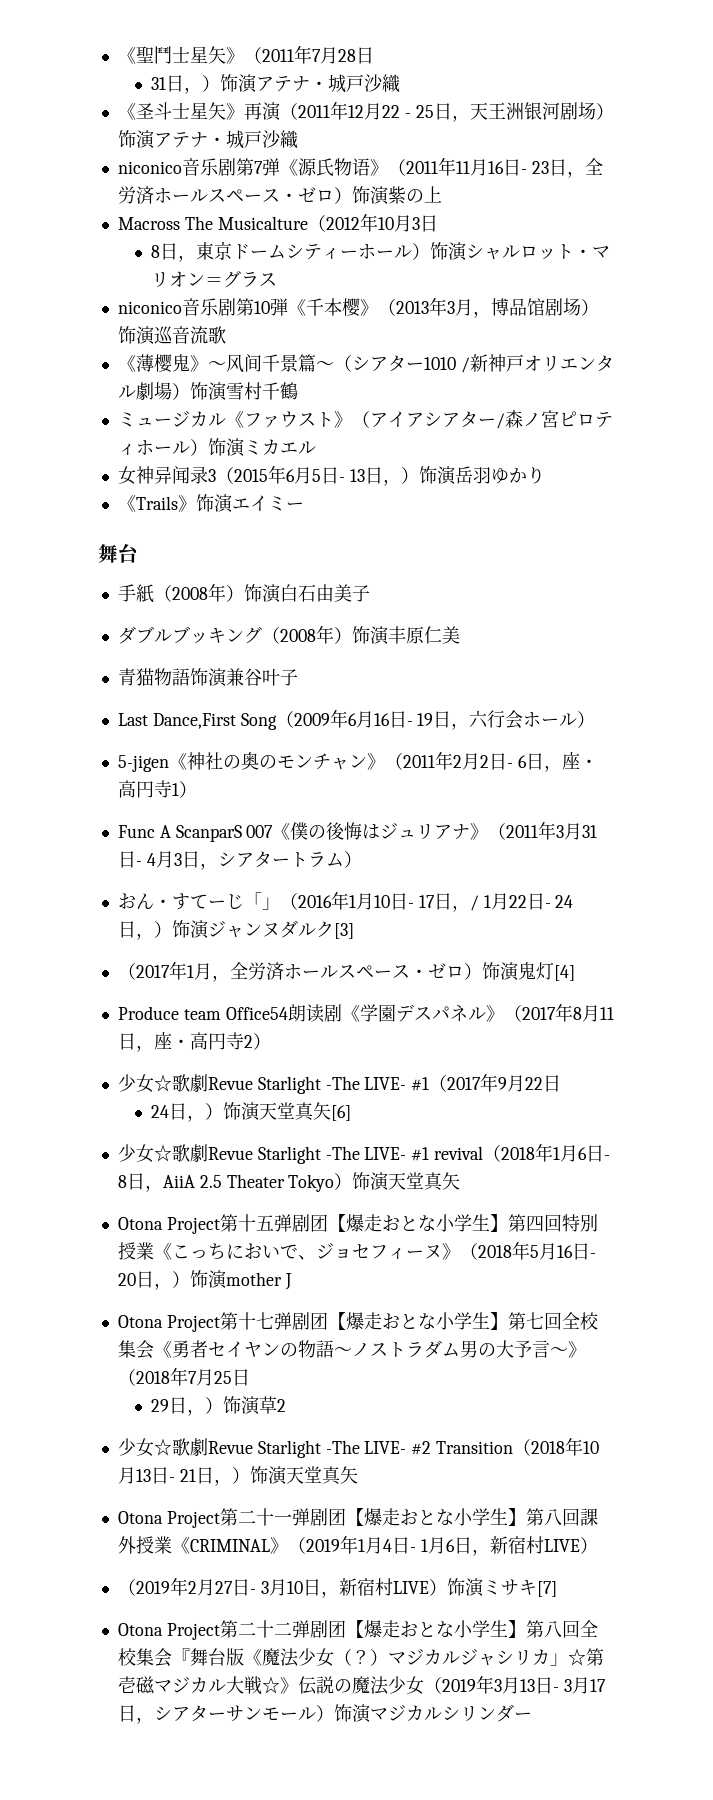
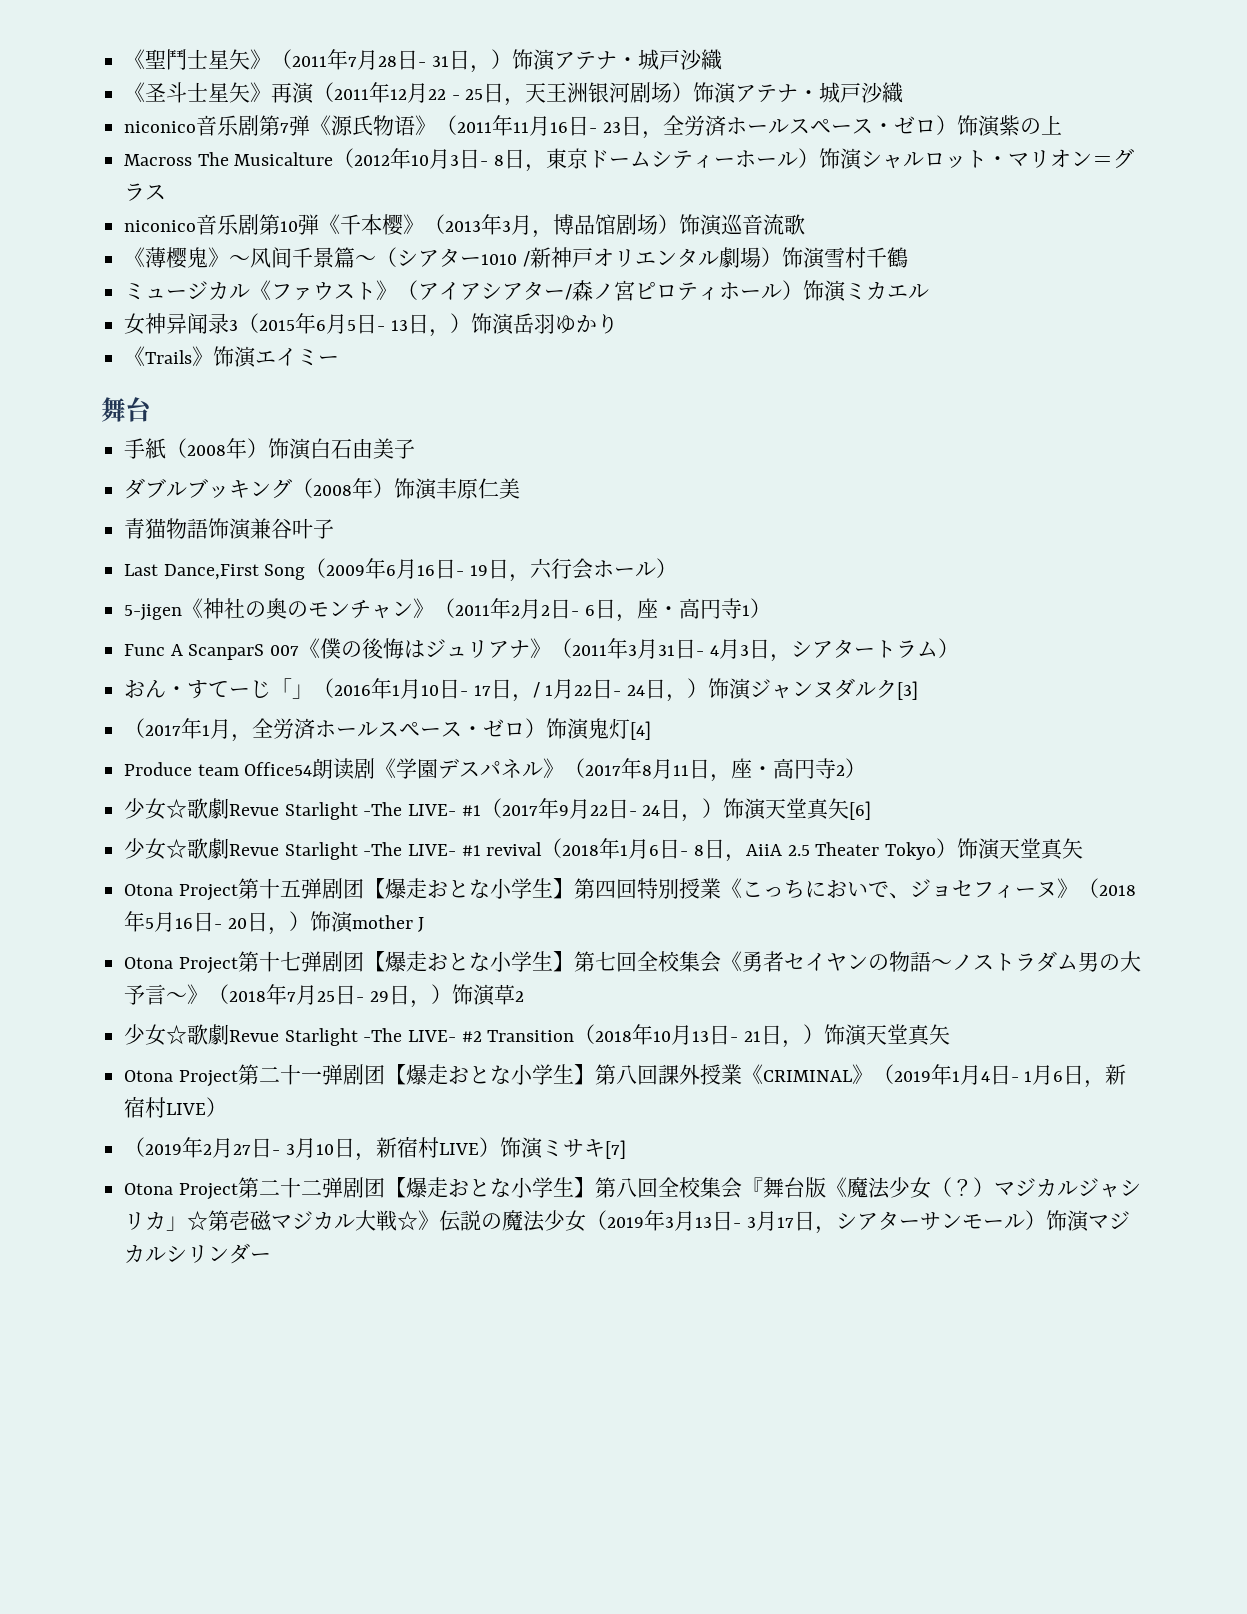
- 《聖鬥士星矢》（2011年7月28日
- 31日，）饰演アテナ・城戸沙織
+ 《聖鬥士星矢》（2011年7月28日- 31日，）饰演アテナ・城戸沙織
- Macross The Musicalture（2012年10月3日
- 8日，東京ドームシティーホール）饰演シャルロット・マリオン＝グラス
+ Macross The Musicalture（2012年10月3日- 8日，東京ドームシティーホール）饰演シャルロット・マリオン＝グラス
- 少女☆歌劇Revue Starlight -The LIVE- #1（2017年9月22日
- 24日，）饰演天堂真矢[6]
+ 少女☆歌劇Revue Starlight -The LIVE- #1（2017年9月22日- 24日，）饰演天堂真矢[6]
- Otona Project第十七弹剧团【爆走おとな小学生】第七回全校集会《勇者セイヤンの物語～ノストラダム男の大予言～》（2018年7月25日
- 29日，）饰演草2
+ Otona Project第十七弹剧团【爆走おとな小学生】第七回全校集会《勇者セイヤンの物語～ノストラダム男の大予言～》（2018年7月25日- 29日，）饰演草2

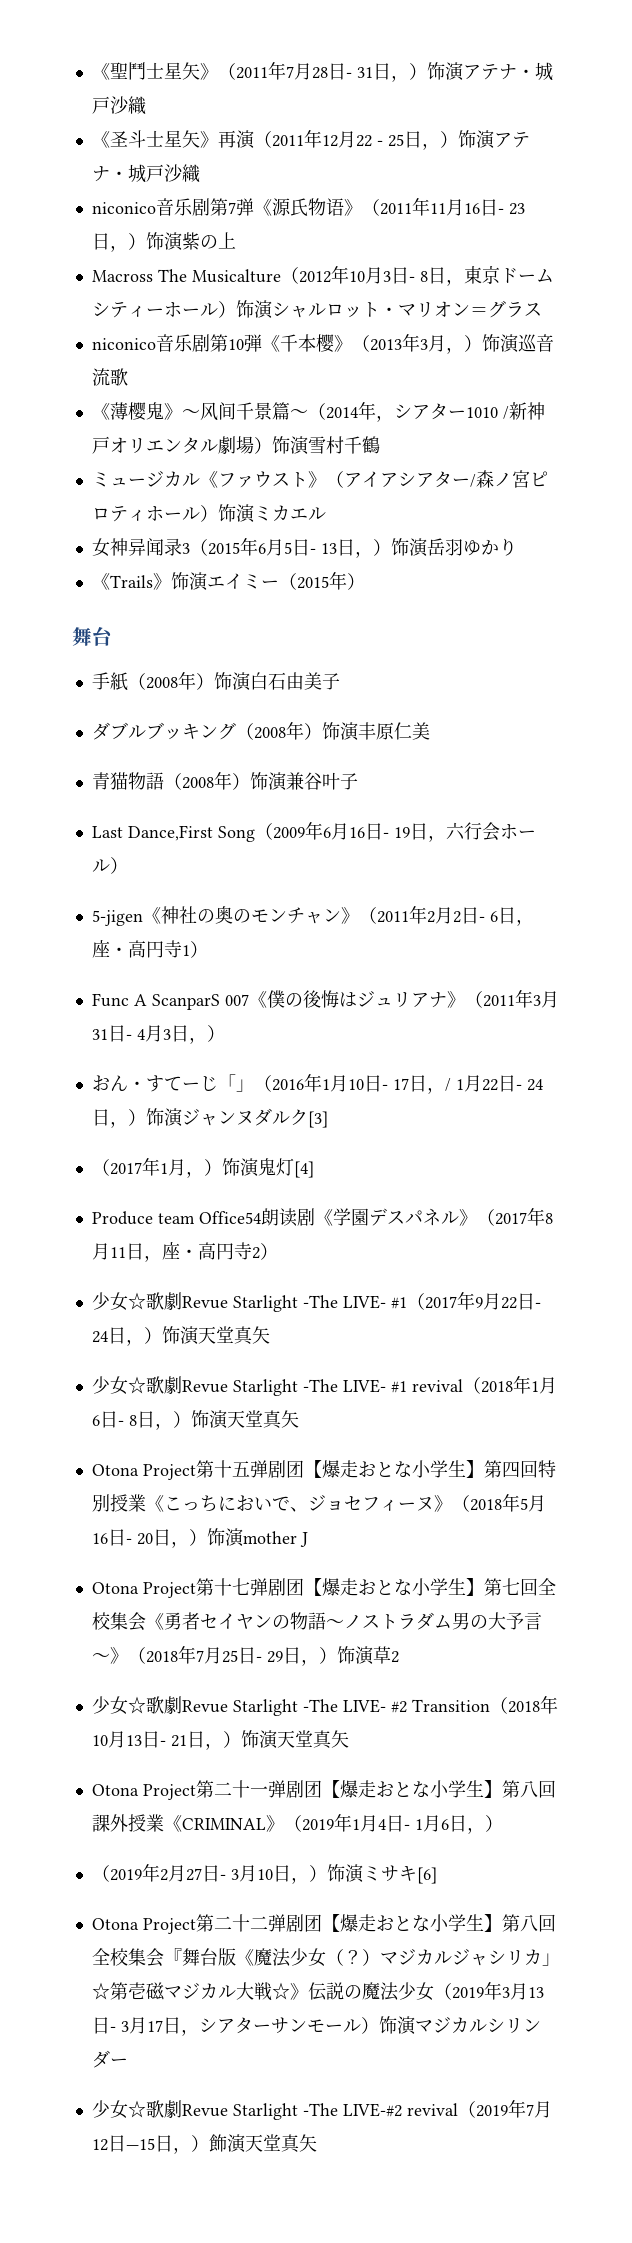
- 《圣斗士星矢》再演（2011年12月22 - 25日，天王洲银河剧场）饰演アテナ・城戸沙織
+ 《圣斗士星矢》再演（2011年12月22 - 25日，）饰演アテナ・城戸沙織
- niconico音乐剧第7弹《源氏物语》（2011年11月16日- 23日，全労済ホールスペース・ゼロ）饰演紫の上
+ niconico音乐剧第7弹《源氏物语》（2011年11月16日- 23日，）饰演紫の上
- niconico音乐剧第10弾《千本樱》（2013年3月，博品馆剧场）饰演巡音流歌
+ niconico音乐剧第10弾《千本樱》（2013年3月，）饰演巡音流歌
- 《薄樱鬼》〜风间千景篇〜（シアター1010 /新神戸オリエンタル劇場）饰演雪村千鶴
+ 《薄樱鬼》〜风间千景篇〜（2014年，シアター1010 /新神戸オリエンタル劇場）饰演雪村千鶴
- 《Trails》饰演エイミー
+ 《Trails》饰演エイミー（2015年）
- 青猫物語饰演兼谷叶子
+ 青猫物語（2008年）饰演兼谷叶子
- Func A ScanparS 007《僕の後悔はジュリアナ》（2011年3月31日- 4月3日，シアタートラム）
+ Func A ScanparS 007《僕の後悔はジュリアナ》（2011年3月31日- 4月3日，）
- （2017年1月，全労済ホールスペース・ゼロ）饰演鬼灯[4]
+ （2017年1月，）饰演鬼灯[4]
- 少女☆歌劇Revue Starlight -The LIVE- #1（2017年9月22日- 24日，）饰演天堂真矢[6]
+ 少女☆歌劇Revue Starlight -The LIVE- #1（2017年9月22日- 24日，）饰演天堂真矢
- 少女☆歌劇Revue Starlight -The LIVE- #1 revival（2018年1月6日- 8日，AiiA 2.5 Theater Tokyo）饰演天堂真矢
+ 少女☆歌劇Revue Starlight -The LIVE- #1 revival（2018年1月6日- 8日，）饰演天堂真矢
- Otona Project第二十一弹剧团【爆走おとな小学生】第八回課外授業《CRIMINAL》（2019年1月4日- 1月6日，新宿村LIVE）
+ Otona Project第二十一弹剧团【爆走おとな小学生】第八回課外授業《CRIMINAL》（2019年1月4日- 1月6日，）
- （2019年2月27日- 3月10日，新宿村LIVE）饰演ミサキ[7]
+ （2019年2月27日- 3月10日，）饰演ミサキ[6]
+ 少女☆歌劇Revue Starlight -The LIVE-#2 revival（2019年7月12日—15日，）飾演天堂真矢

